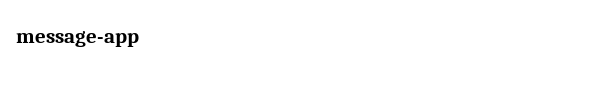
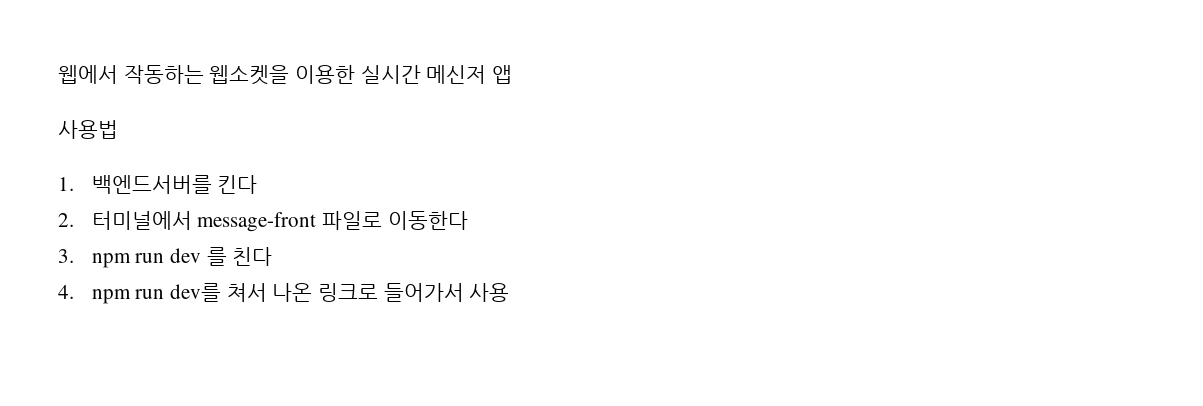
- message-app
+ 웹에서 작동하는 웹소켓을 이용한 실시간 메신저 앱
+ 사용법
+ 1. 백엔드서버를 킨다
+ 2. 터미널에서 message-front 파일로 이동한다
+ 3. npm run dev 를 친다
+ 4. npm run dev를 쳐서 나온 링크로 들어가서 사용

